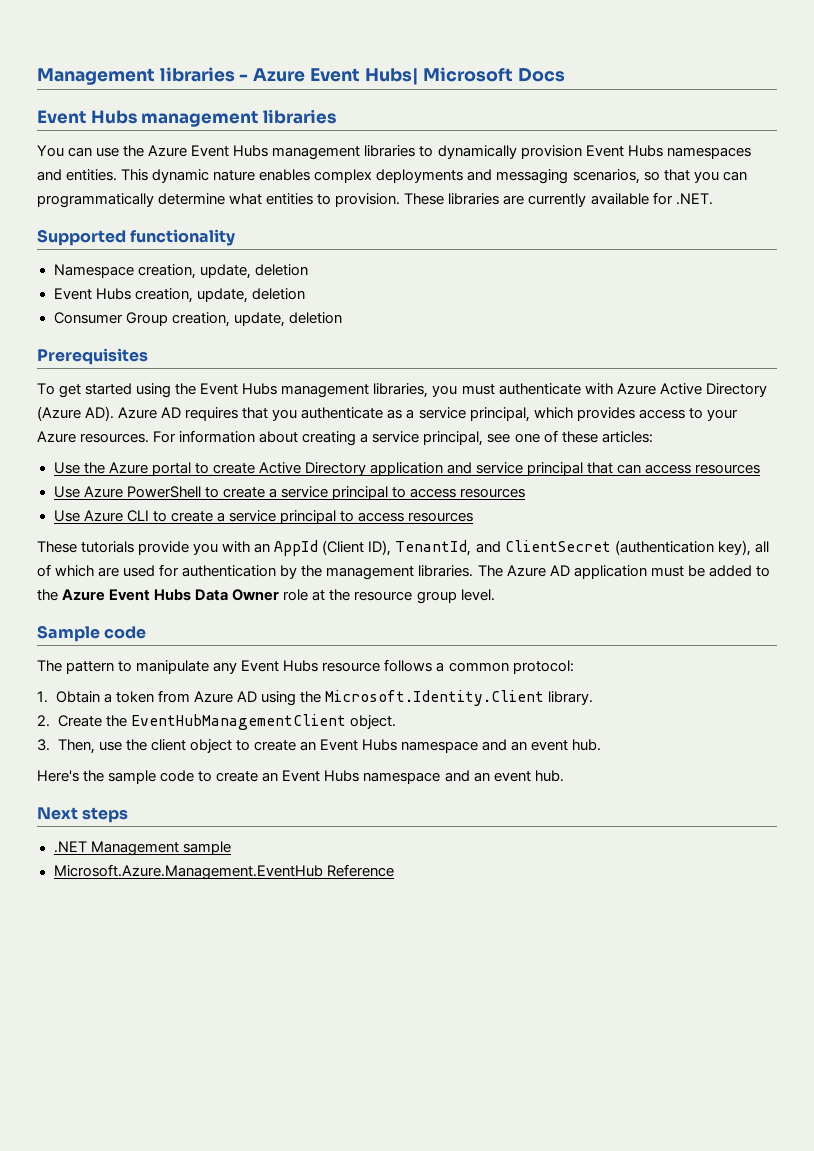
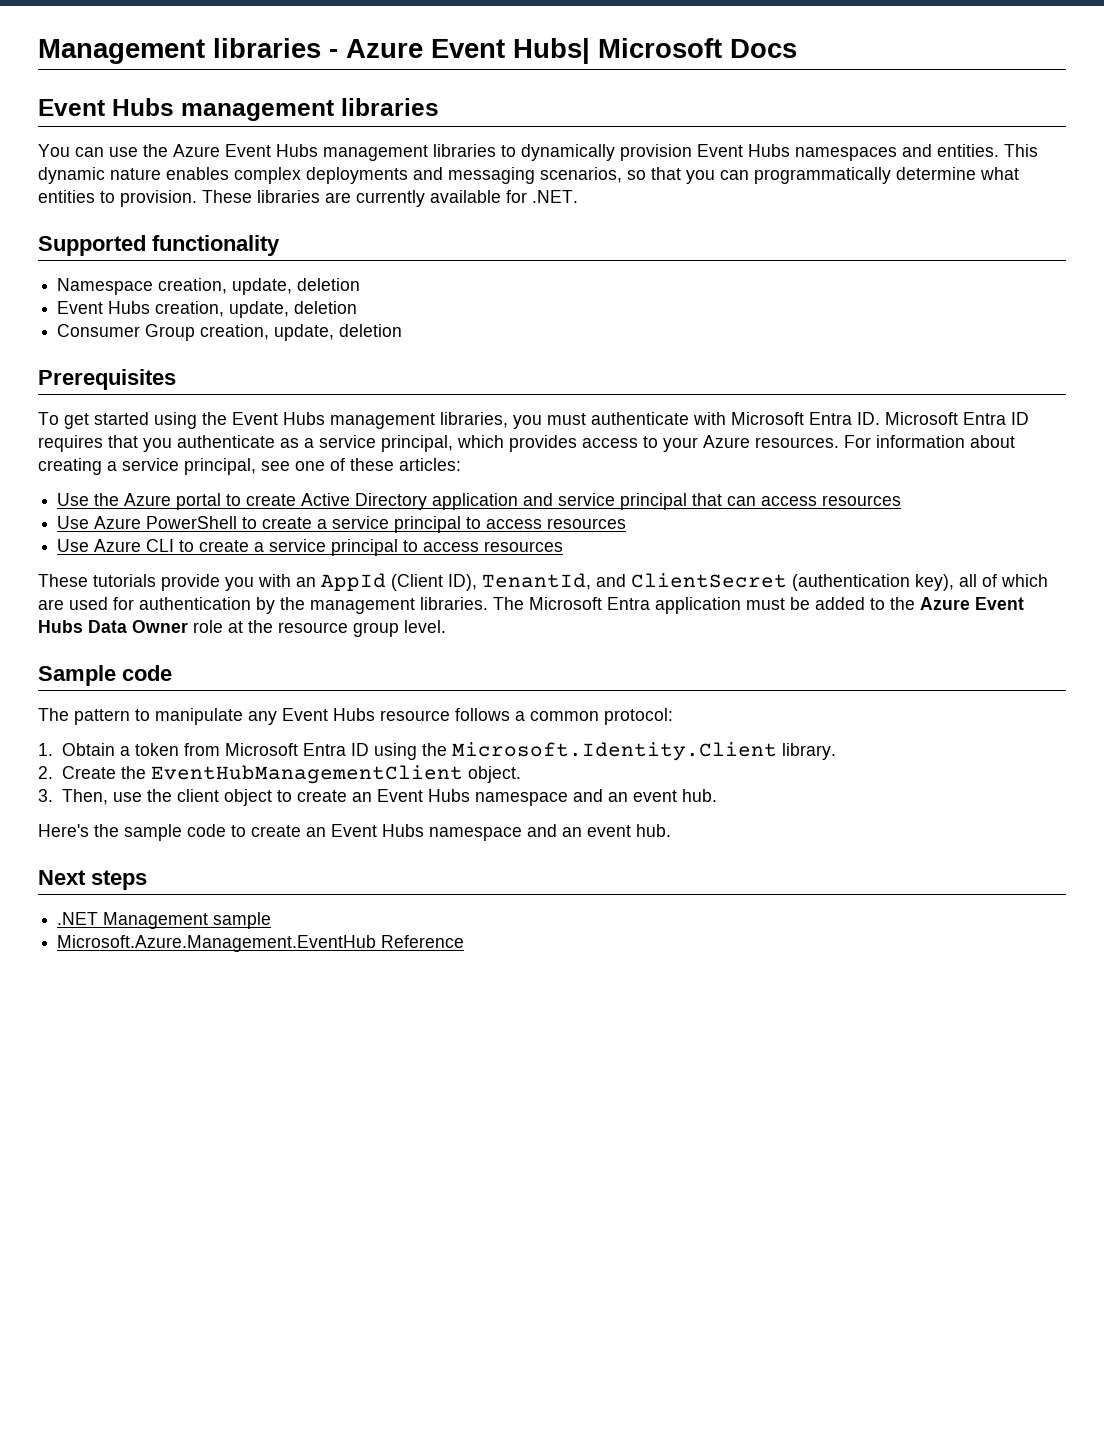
- To get started using the Event Hubs management libraries, you must authenticate with Azure Active Directory (Azure AD). Azure AD requires that you authenticate as a service principal, which provides access to your Azure resources.
+ To get started using the Event Hubs management libraries, you must authenticate with Microsoft Entra ID. Microsoft Entra ID requires that you authenticate as a service principal, which provides access to your Azure resources.
- The Azure AD application must be added to the Azure Event Hubs Data Owner role at the resource group level.
+ The Microsoft Entra application must be added to the Azure Event Hubs Data Owner role at the resource group level.
- 1. Obtain a token from Azure AD using the Microsoft.Identity.Client library.
+ 1. Obtain a token from Microsoft Entra ID using the Microsoft.Identity.Client library.

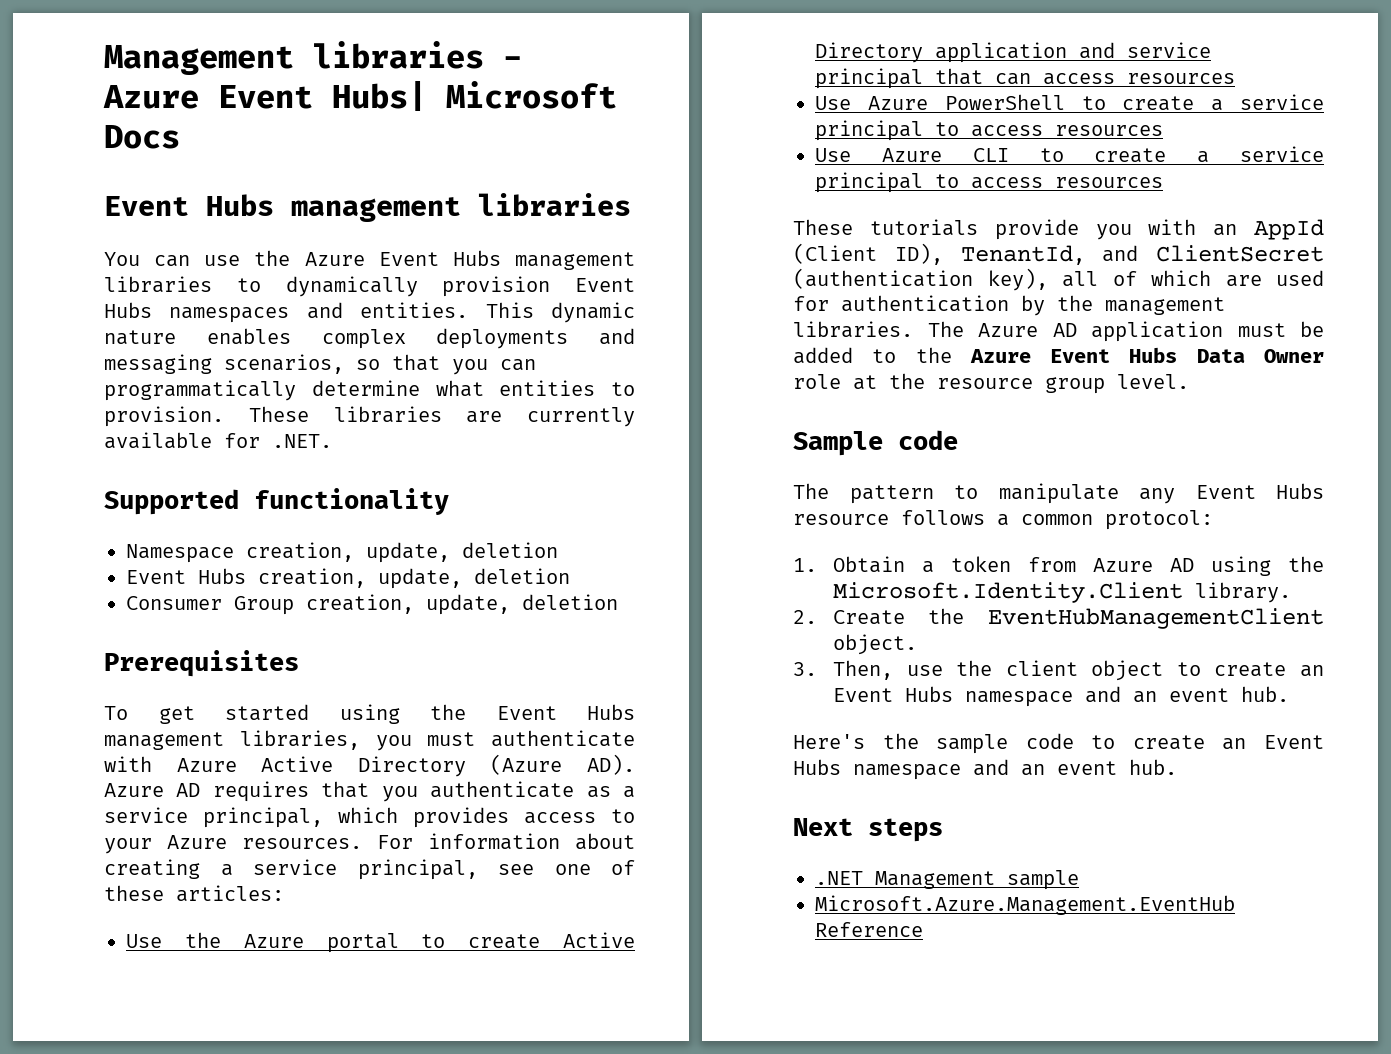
- To get started using the Event Hubs management libraries, you must authenticate with Microsoft Entra ID. Microsoft Entra ID requires that you authenticate as a service principal, which provides access to your Azure resources.
+ To get started using the Event Hubs management libraries, you must authenticate with Azure Active Directory (Azure AD). Azure AD requires that you authenticate as a service principal, which provides access to your Azure resources.
- The Microsoft Entra application must be added to the Azure Event Hubs Data Owner role at the resource group level.
+ The Azure AD application must be added to the Azure Event Hubs Data Owner role at the resource group level.
- 1. Obtain a token from Microsoft Entra ID using the Microsoft.Identity.Client library.
+ 1. Obtain a token from Azure AD using the Microsoft.Identity.Client library.

